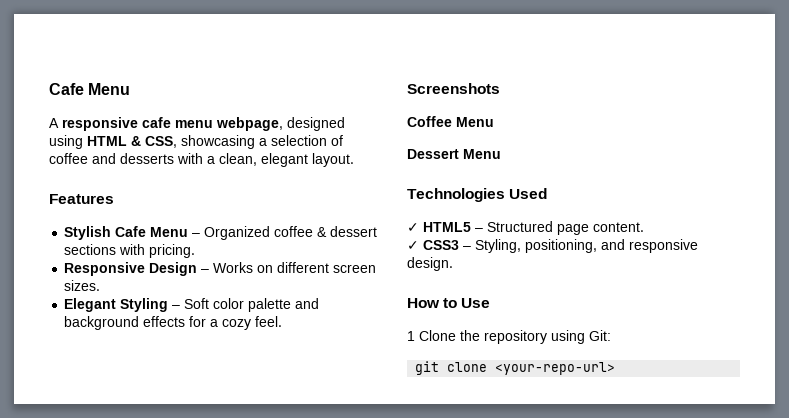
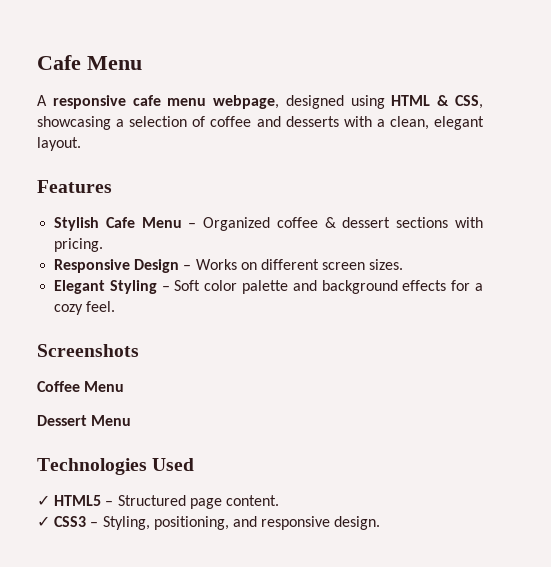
- How to Use
- 1 Clone the repository using Git:
- git clone <your-repo-url>

